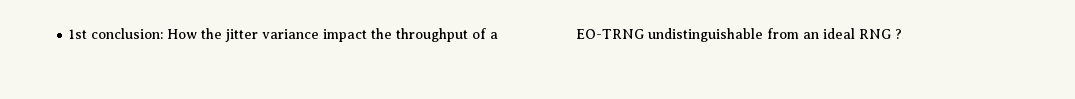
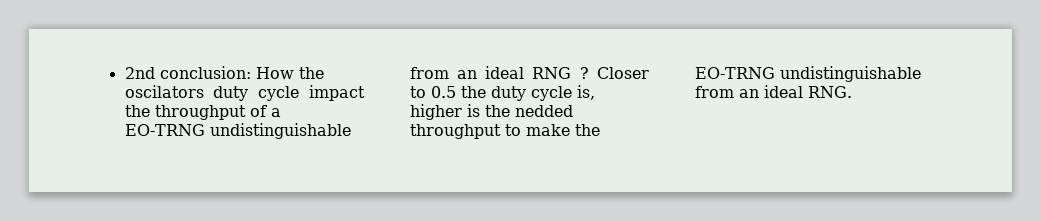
- 1st conclusion: How the jitter variance impact the throughput of a EO-TRNG undistinguishable from an ideal RNG ?
+ 2nd conclusion: How the oscilators duty cycle impact the throughput of a EO-TRNG undistinguishable from an ideal RNG ?
+ Closer to 0.5 the duty cycle is, higher is the nedded throughput to make the EO-TRNG undistinguishable from an ideal RNG.

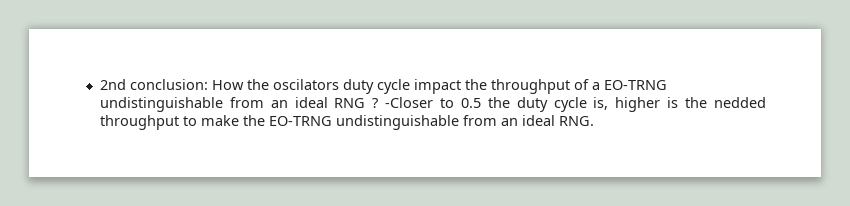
- Closer to 0.5 the duty cycle is, higher is the nedded throughput to make the EO-TRNG undistinguishable from an ideal RNG.
+ -Closer to 0.5 the duty cycle is, higher is the nedded throughput to make the EO-TRNG undistinguishable from an ideal RNG.

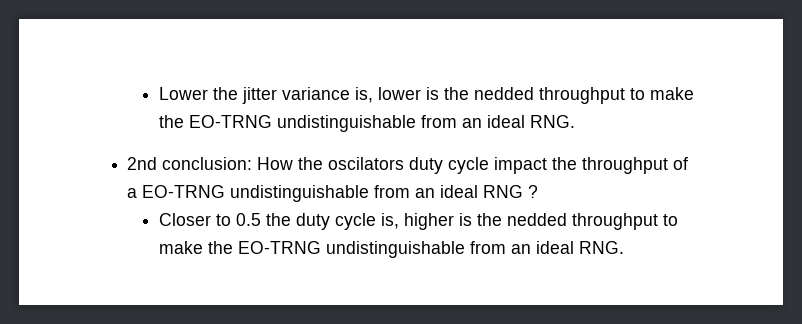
+ Lower the jitter variance is, lower is the nedded throughput to make the EO-TRNG undistinguishable from an ideal RNG.
- 2nd conclusion: How the oscilators duty cycle impact the throughput of a EO-TRNG undistinguishable from an ideal RNG ? -Closer to 0.5 the duty cycle is, higher is the nedded throughput to make the EO-TRNG undistinguishable from an ideal RNG.
+ 2nd conclusion: How the oscilators duty cycle impact the throughput of a EO-TRNG undistinguishable from an ideal RNG ?
+ Closer to 0.5 the duty cycle is, higher is the nedded throughput to make the EO-TRNG undistinguishable from an ideal RNG.

